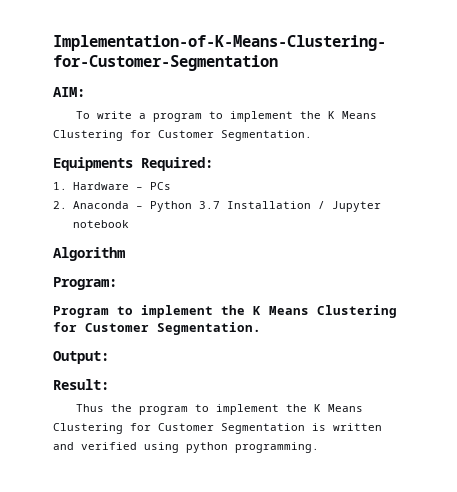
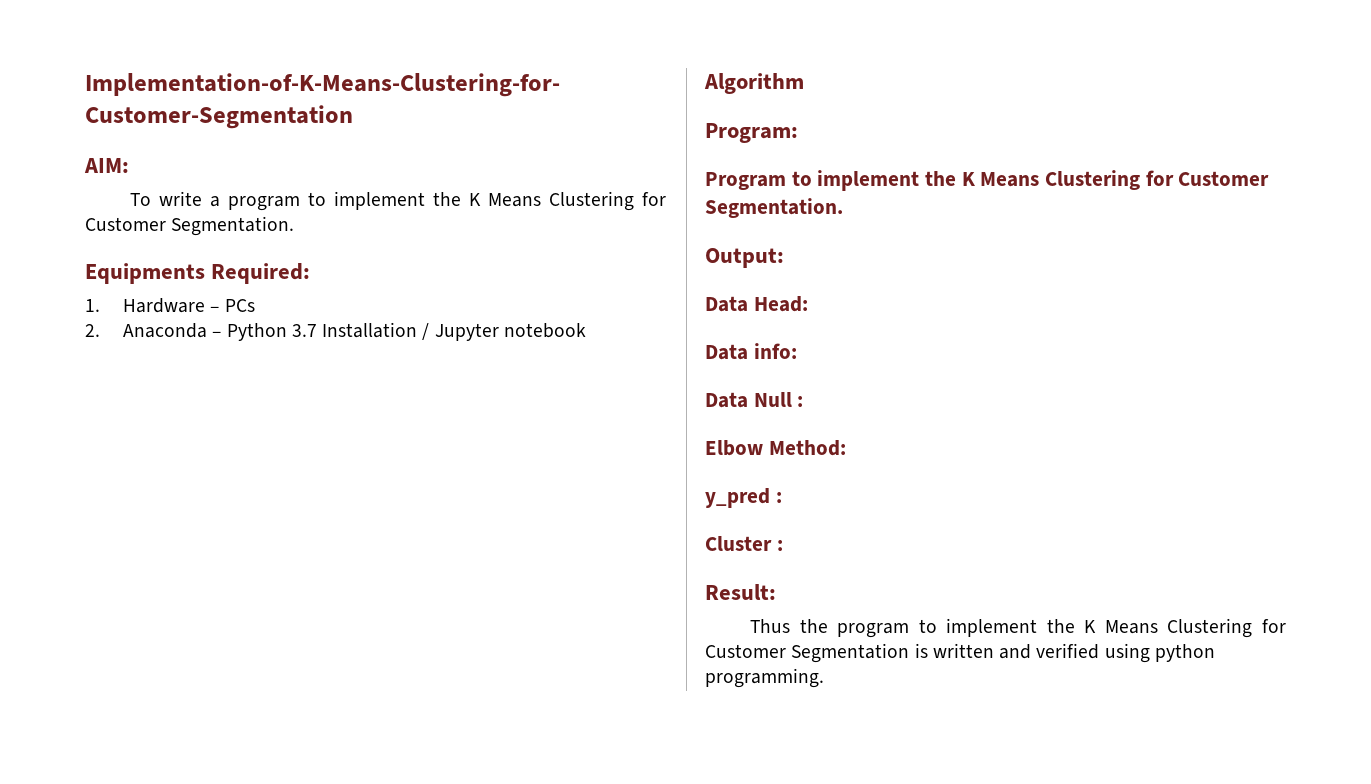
+ Data Head:
+ Data info:
+ Data Null :
+ Elbow Method:
+ y_pred :
+ Cluster :

